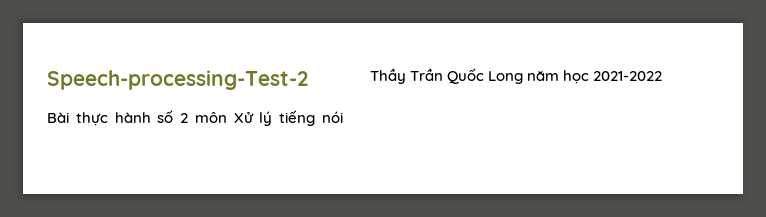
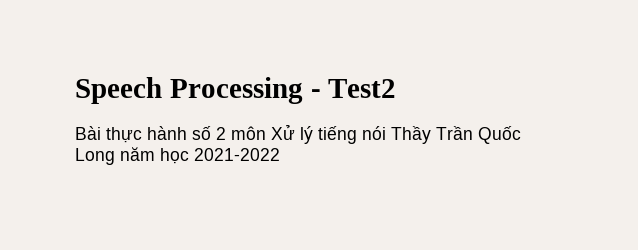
- Speech-processing-Test-2
+ Speech Processing - Test2

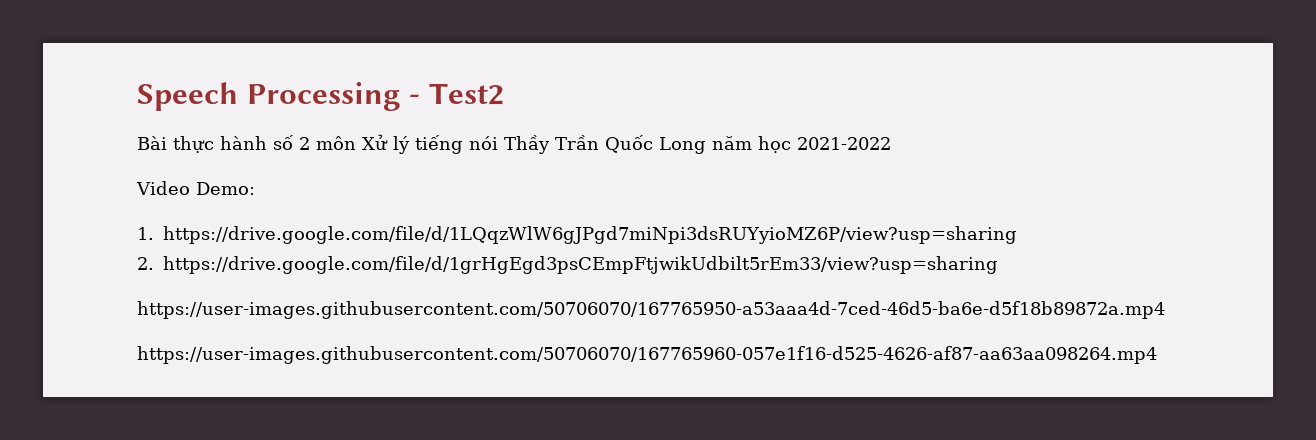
+ Video Demo:
+ 1. https://drive.google.com/file/d/1LQqzWlW6gJPgd7miNpi3dsRUYyioMZ6P/view?usp=sharing
+ 2. https://drive.google.com/file/d/1grHgEgd3psCEmpFtjwikUdbilt5rEm33/view?usp=sharing
+ https://user-images.githubusercontent.com/50706070/167765950-a53aaa4d-7ced-46d5-ba6e-d5f18b89872a.mp4
+ https://user-images.githubusercontent.com/50706070/167765960-057e1f16-d525-4626-af87-aa63aa098264.mp4

